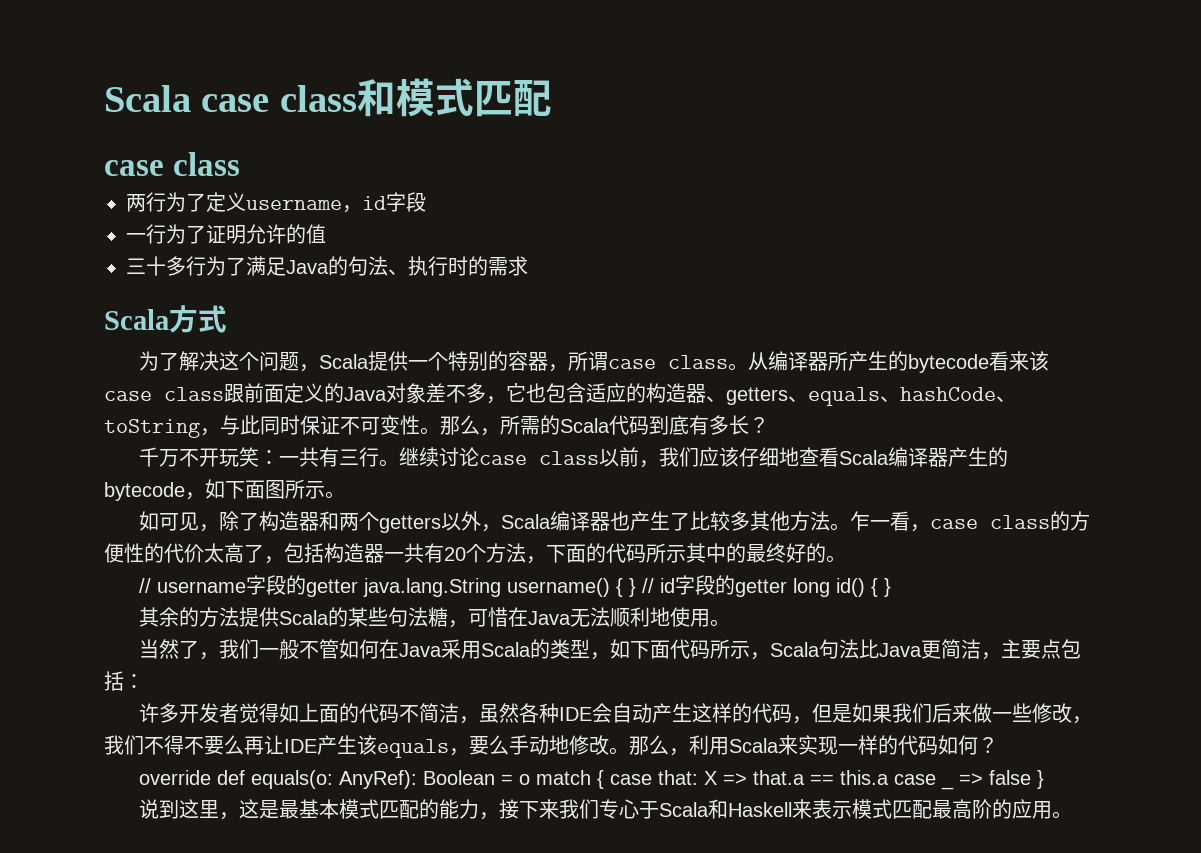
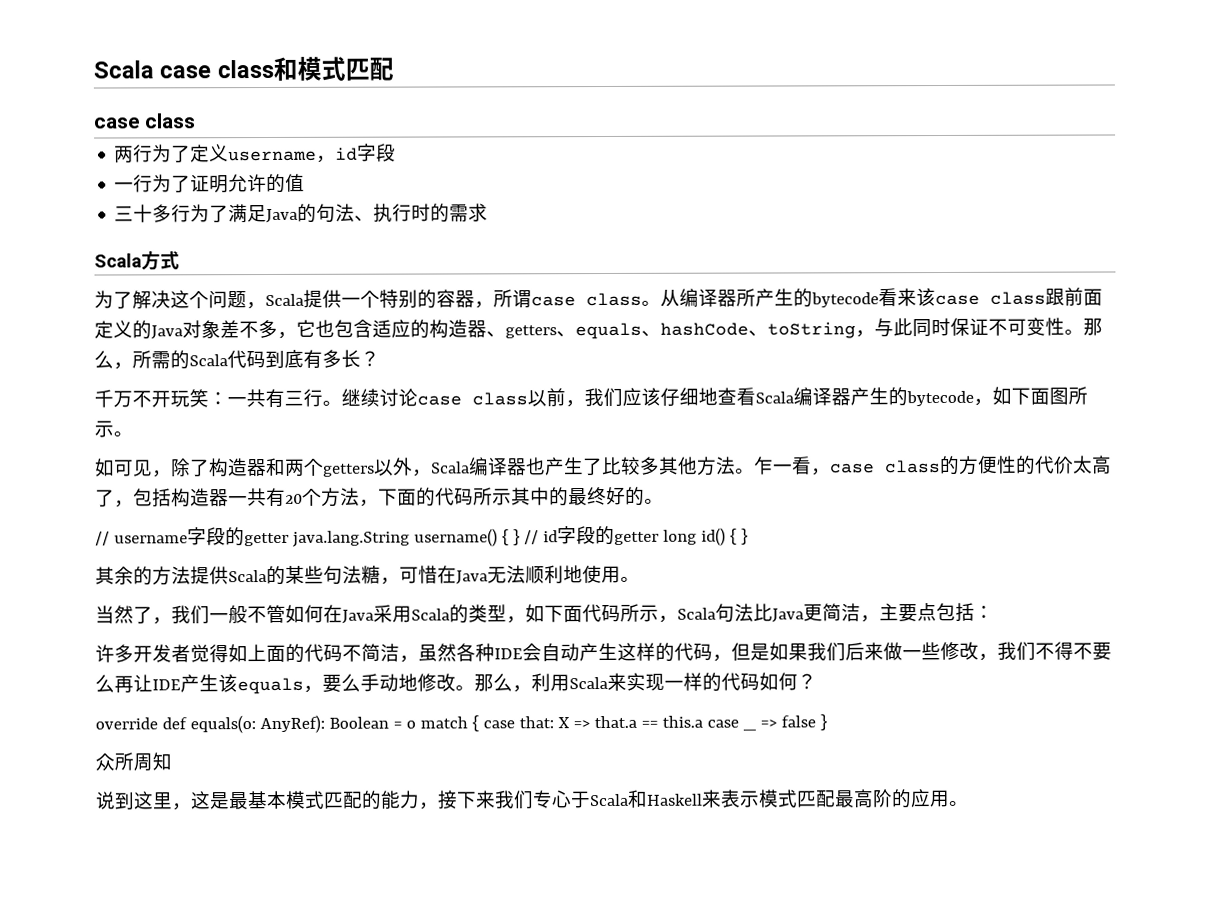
+ 众所周知

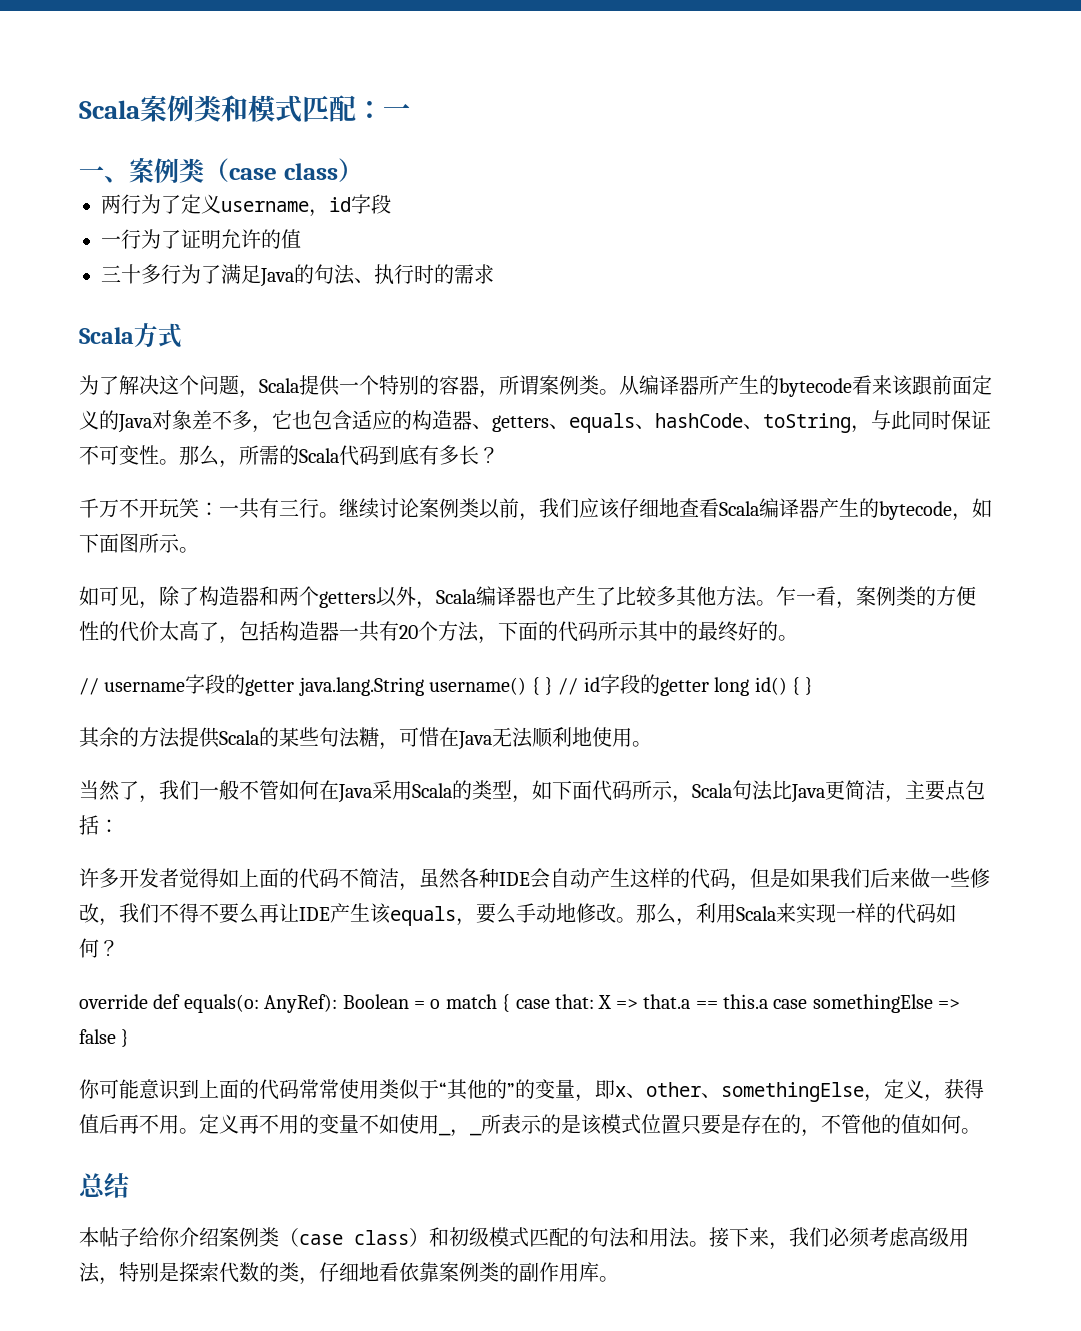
- Scala case class和模式匹配
- case class
+ Scala案例类和模式匹配：一
+ 一、案例类（case class）
- 为了解决这个问题，Scala提供一个特别的容器，所谓case class。
+ 为了解决这个问题，Scala提供一个特别的容器，所谓案例类。
- 从编译器所产生的bytecode看来该case class跟前面定义的Java对象差不多，它也包含适应的构造器、getters、equals、hashCode、toString，与此同时保证不可变性。
+ 从编译器所产生的bytecode看来该跟前面定义的Java对象差不多，它也包含适应的构造器、getters、equals、hashCode、toString，与此同时保证不可变性。
- 继续讨论case class以前，我们应该仔细地查看Scala编译器产生的bytecode，如下面图所示。
+ 继续讨论案例类以前，我们应该仔细地查看Scala编译器产生的bytecode，如下面图所示。
- 乍一看，case class的方便性的代价太高了，包括构造器一共有20个方法，下面的代码所示其中的最终好的。
+ 乍一看，案例类的方便性的代价太高了，包括构造器一共有20个方法，下面的代码所示其中的最终好的。
- override def equals(o: AnyRef): Boolean = o match { case that: X => that.a == this.a case _ => false }
+ override def equals(o: AnyRef): Boolean = o match { case that: X => that.a == this.a case somethingElse => false }
- 众所周知
- 说到这里，这是最基本模式匹配的能力，接下来我们专心于Scala和Haskell来表示模式匹配最高阶的应用。
+ 你可能意识到上面的代码常常使用类似于“其他的”的变量，即x、other、somethingElse，定义，获得值后再不用。定义再不用的变量不如使用_，_所表示的是该模式位置只要是存在的，不管他的值如何。
+ 总结
+ 本帖子给你介绍案例类（case class）和初级模式匹配的句法和用法。接下来，我们必须考虑高级用法，特别是探索代数的类，仔细地看依靠案例类的副作用库。

